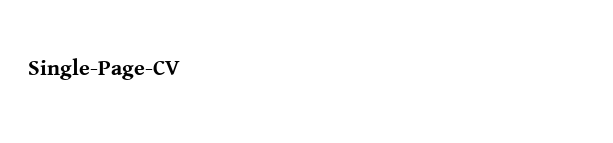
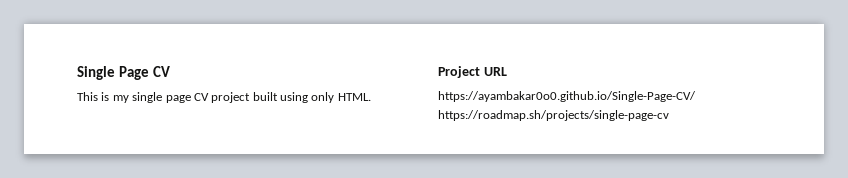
- Single-Page-CV
+ Single Page CV
+ This is my single page CV project built using only HTML.
+ Project URL
+ https://ayambakar0o0.github.io/Single-Page-CV/ https://roadmap.sh/projects/single-page-cv

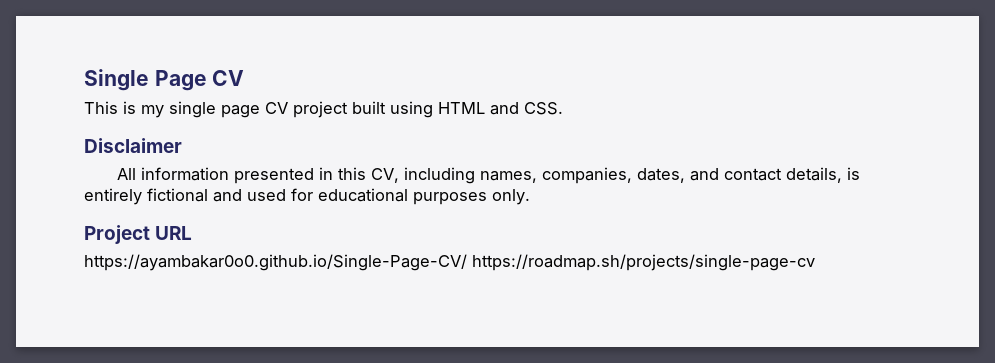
- This is my single page CV project built using only HTML.
+ This is my single page CV project built using HTML and CSS.
+ Disclaimer
+ All information presented in this CV, including names, companies, dates, and contact details, is entirely fictional and used for educational purposes only.

